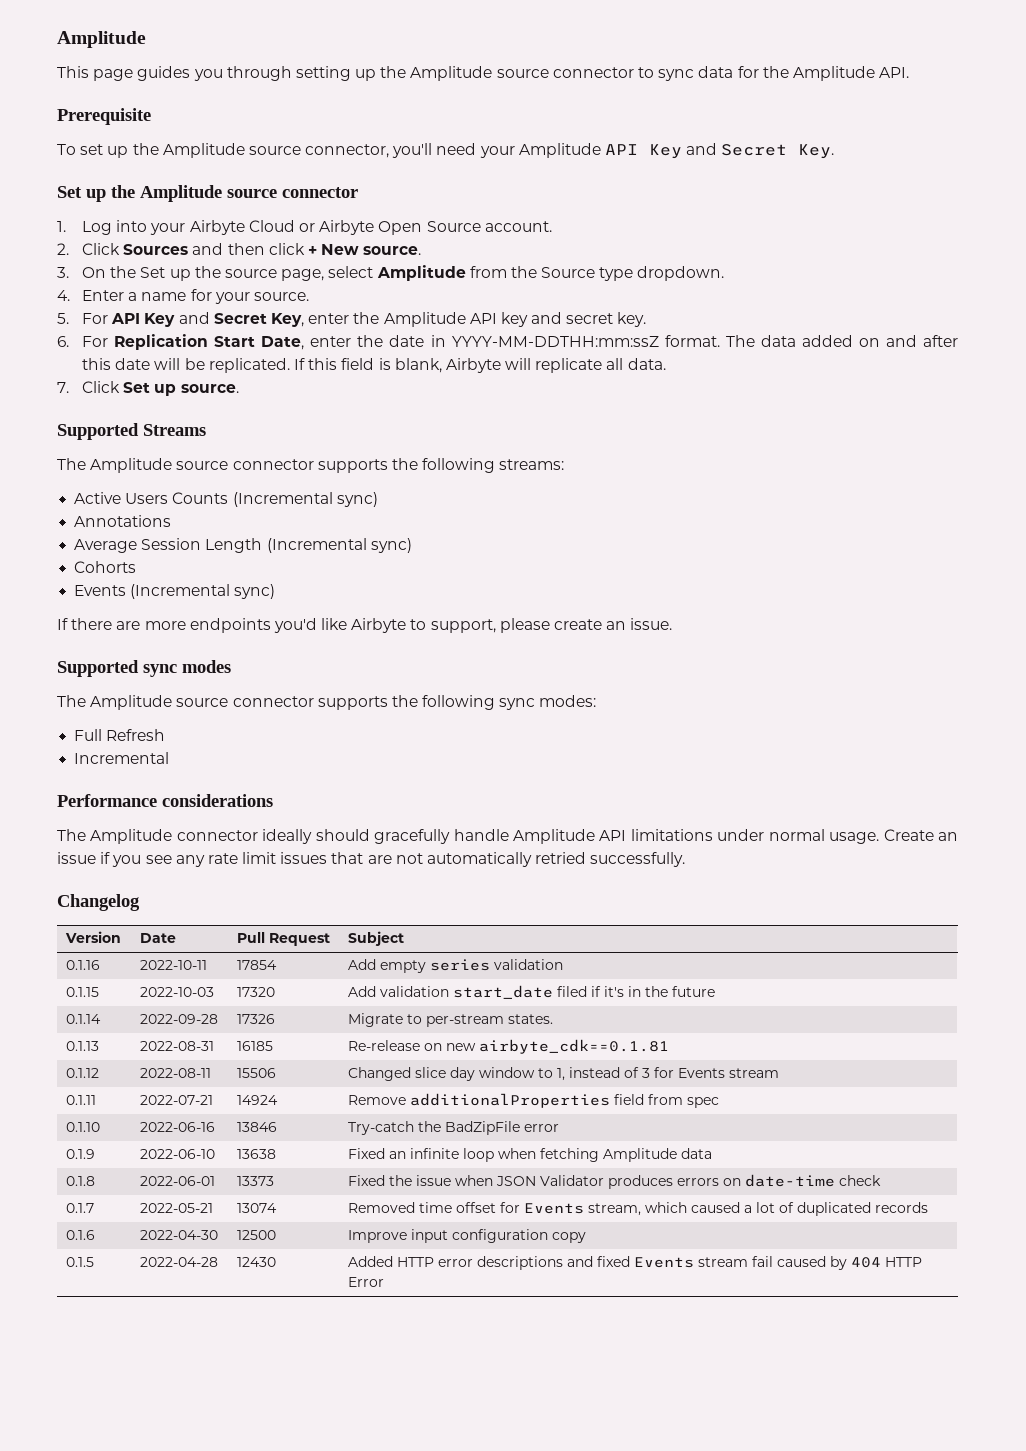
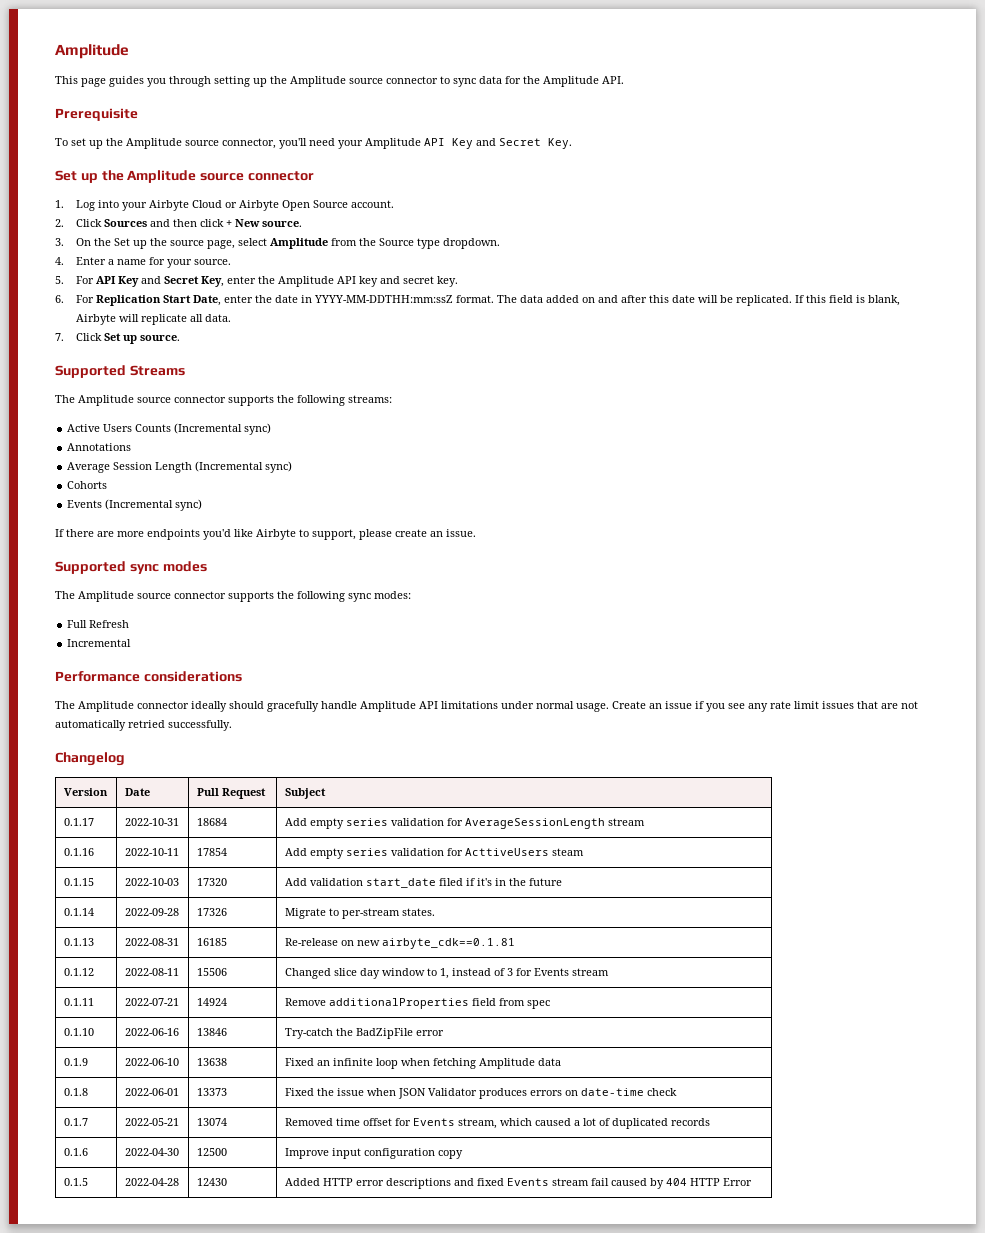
+ 0.1.17 | 2022-10-31 | 18684 | Add empty series validation for AverageSessionLength stream
- 0.1.16 | 2022-10-11 | 17854 | Add empty series validation
+ 0.1.16 | 2022-10-11 | 17854 | Add empty series validation for ActtiveUsers steam

